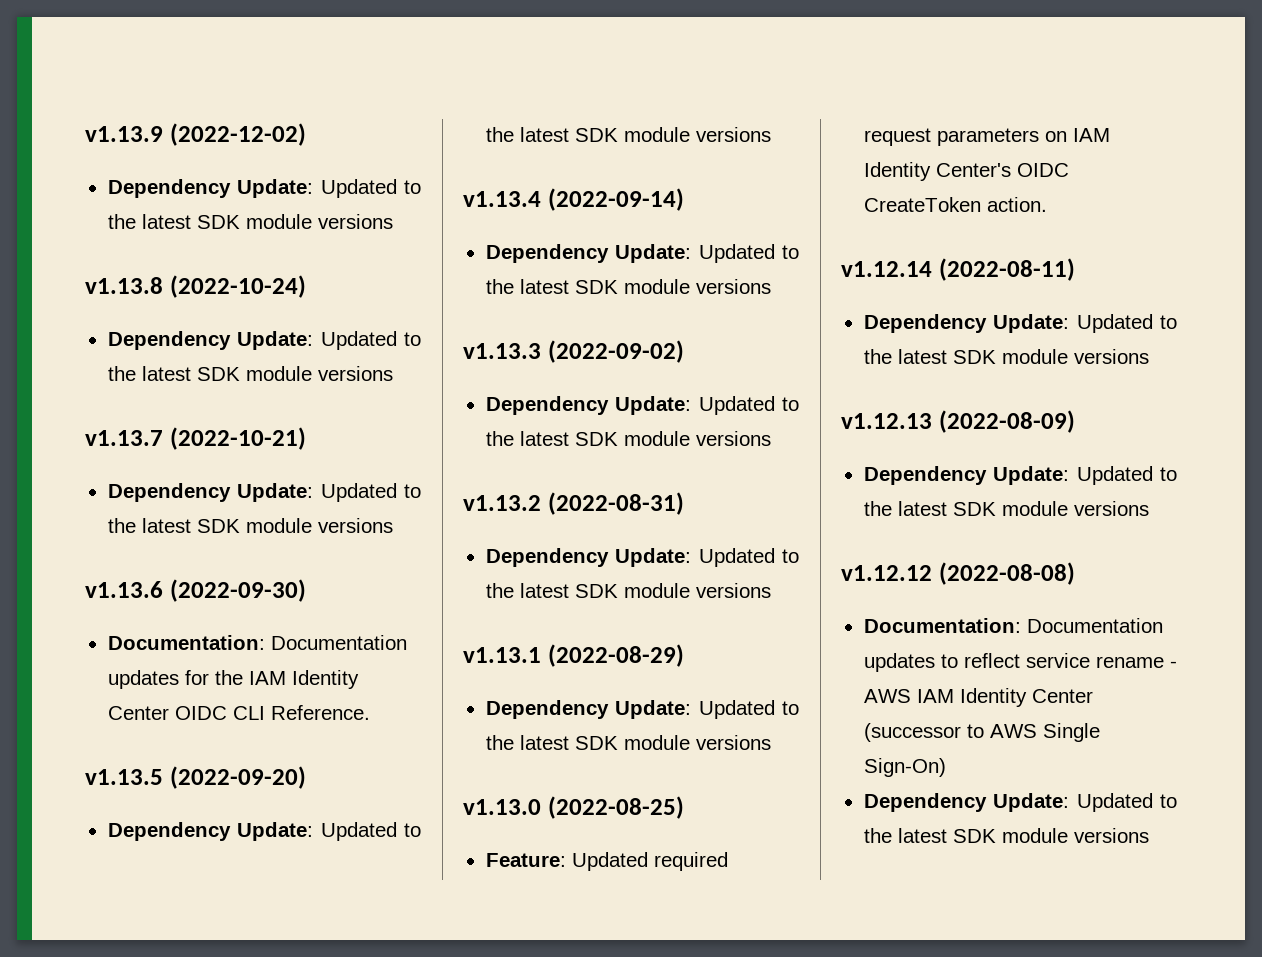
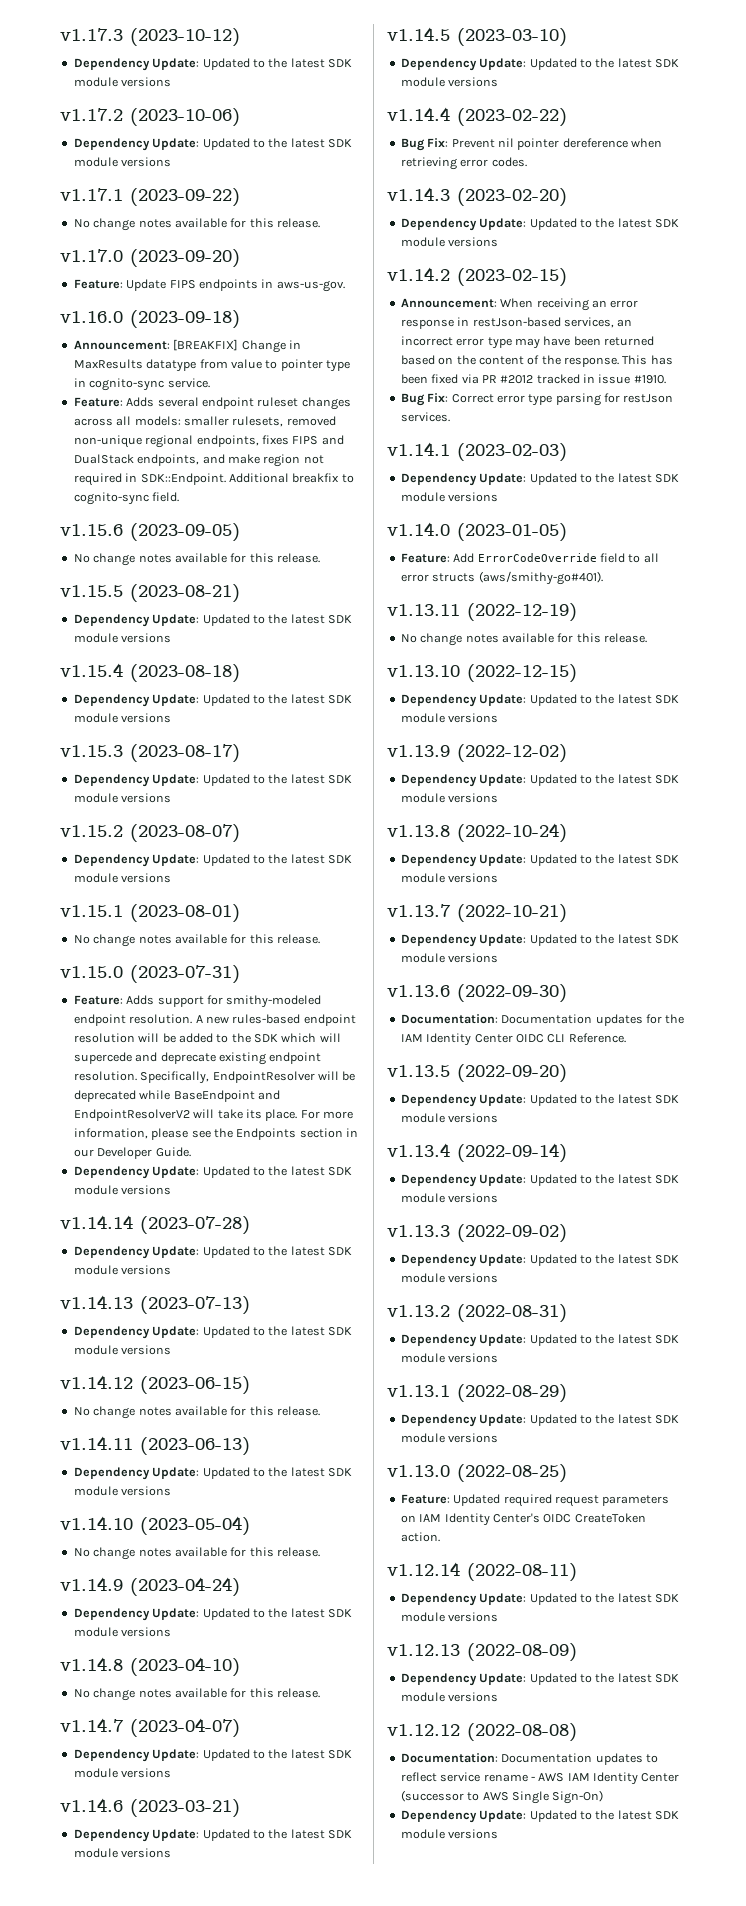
+ v1.17.3 (2023-10-12)
+ Dependency Update: Updated to the latest SDK module versions
+ v1.17.2 (2023-10-06)
+ Dependency Update: Updated to the latest SDK module versions
+ v1.17.1 (2023-09-22)
+ No change notes available for this release.
+ v1.17.0 (2023-09-20)
+ Feature: Update FIPS endpoints in aws-us-gov.
+ v1.16.0 (2023-09-18)
+ Announcement: [BREAKFIX] Change in MaxResults datatype from value to pointer type in cognito-sync service.
+ Feature: Adds several endpoint ruleset changes across all models: smaller rulesets, removed non-unique regional endpoints, fixes FIPS and DualStack endpoints, and make region not required in SDK::Endpoint. Additional breakfix to cognito-sync field.
+ v1.15.6 (2023-09-05)
+ No change notes available for this release.
+ v1.15.5 (2023-08-21)
+ Dependency Update: Updated to the latest SDK module versions
+ v1.15.4 (2023-08-18)
+ Dependency Update: Updated to the latest SDK module versions
+ v1.15.3 (2023-08-17)
+ Dependency Update: Updated to the latest SDK module versions
+ v1.15.2 (2023-08-07)
+ Dependency Update: Updated to the latest SDK module versions
+ v1.15.1 (2023-08-01)
+ No change notes available for this release.
+ v1.15.0 (2023-07-31)
+ Feature: Adds support for smithy-modeled endpoint resolution. A new rules-based endpoint resolution will be added to the SDK which will supercede and deprecate existing endpoint resolution. Specifically, EndpointResolver will be deprecated while BaseEndpoint and EndpointResolverV2 will take its place. For more information, please see the Endpoints section in our Developer Guide.
+ Dependency Update: Updated to the latest SDK module versions
+ v1.14.14 (2023-07-28)
+ Dependency Update: Updated to the latest SDK module versions
+ v1.14.13 (2023-07-13)
+ Dependency Update: Updated to the latest SDK module versions
+ v1.14.12 (2023-06-15)
+ No change notes available for this release.
+ v1.14.11 (2023-06-13)
+ Dependency Update: Updated to the latest SDK module versions
+ v1.14.10 (2023-05-04)
+ No change notes available for this release.
+ v1.14.9 (2023-04-24)
+ Dependency Update: Updated to the latest SDK module versions
+ v1.14.8 (2023-04-10)
+ No change notes available for this release.
+ v1.14.7 (2023-04-07)
+ Dependency Update: Updated to the latest SDK module versions
+ v1.14.6 (2023-03-21)
+ Dependency Update: Updated to the latest SDK module versions
+ v1.14.5 (2023-03-10)
+ Dependency Update: Updated to the latest SDK module versions
+ v1.14.4 (2023-02-22)
+ Bug Fix: Prevent nil pointer dereference when retrieving error codes.
+ v1.14.3 (2023-02-20)
+ Dependency Update: Updated to the latest SDK module versions
+ v1.14.2 (2023-02-15)
+ Announcement: When receiving an error response in restJson-based services, an incorrect error type may have been returned based on the content of the response. This has been fixed via PR #2012 tracked in issue #1910.
+ Bug Fix: Correct error type parsing for restJson services.
+ v1.14.1 (2023-02-03)
+ Dependency Update: Updated to the latest SDK module versions
+ v1.14.0 (2023-01-05)
+ Feature: Add ErrorCodeOverride field to all error structs (aws/smithy-go#401).
+ v1.13.11 (2022-12-19)
+ No change notes available for this release.
+ v1.13.10 (2022-12-15)
+ Dependency Update: Updated to the latest SDK module versions

